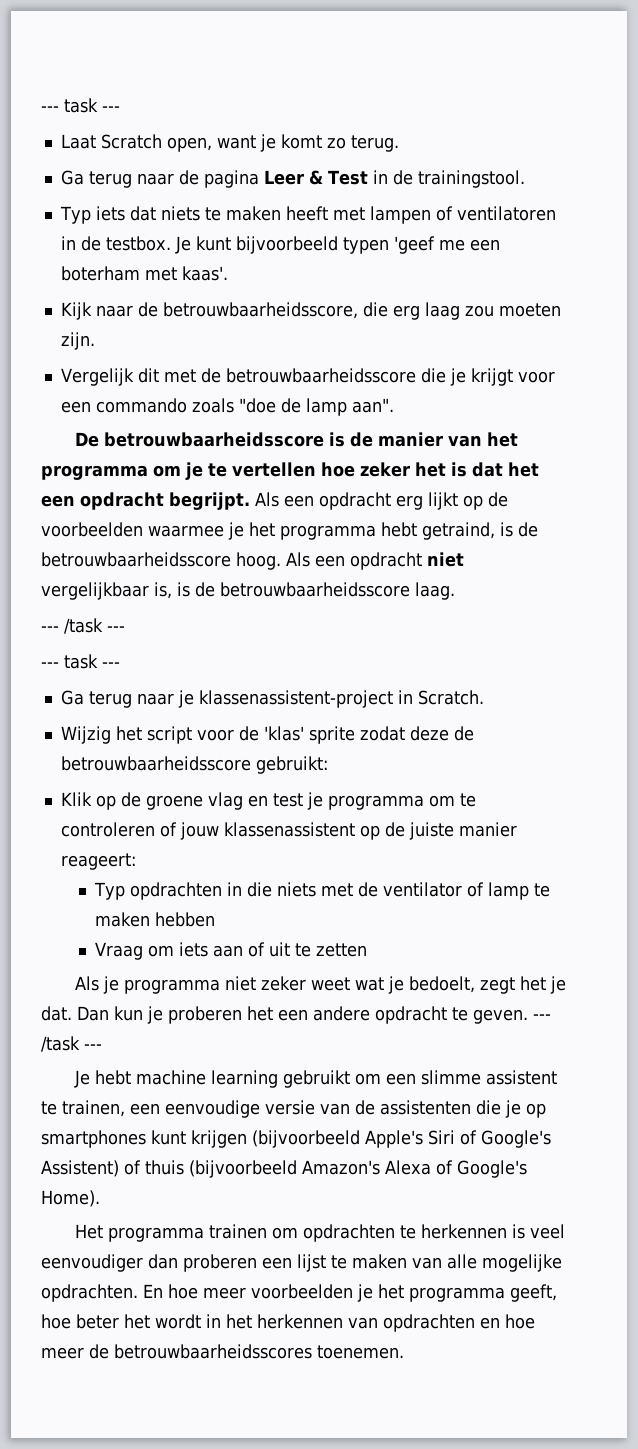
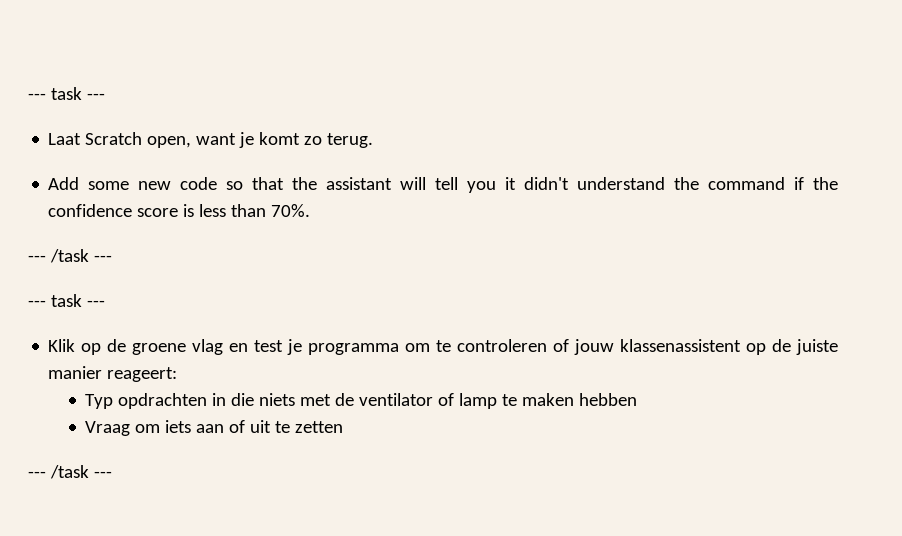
- Ga terug naar de pagina Leer & Test in de trainingstool.
- Typ iets dat niets te maken heeft met lampen of ventilatoren in de testbox. Je kunt bijvoorbeeld typen 'geef me een boterham met kaas'.
- Kijk naar de betrouwbaarheidsscore, die erg laag zou moeten zijn.
- Vergelijk dit met de betrouwbaarheidsscore die je krijgt voor een commando zoals "doe de lamp aan".
- De betrouwbaarheidsscore is de manier van het programma om je te vertellen hoe zeker het is dat het een opdracht begrijpt. Als een opdracht erg lijkt op de voorbeelden waarmee je het programma hebt getraind, is de betrouwbaarheidsscore hoog. Als een opdracht niet vergelijkbaar is, is de betrouwbaarheidsscore laag.
+ Add some new code so that the assistant will tell you it didn't understand the command if the confidence score is less than 70%.
- Ga terug naar je klassenassistent-project in Scratch.
- Wijzig het script voor de 'klas' sprite zodat deze de betrouwbaarheidsscore gebruikt:
  Vraag om iets aan of uit te zetten
- Als je programma niet zeker weet wat je bedoelt, zegt het je dat. Dan kun je proberen het een andere opdracht te geven. --- /task ---
- Je hebt machine learning gebruikt om een slimme assistent te trainen, een eenvoudige versie van de assistenten die je op smartphones kunt krijgen (bijvoorbeeld Apple's Siri of Google's Assistent) of thuis (bijvoorbeeld Amazon's Alexa of Google's Home).
- Het programma trainen om opdrachten te herkennen is veel eenvoudiger dan proberen een lijst te maken van alle mogelijke opdrachten. En hoe meer voorbeelden je het programma geeft, hoe beter het wordt in het herkennen van opdrachten en hoe meer de betrouwbaarheidsscores toenemen.
+ --- /task ---

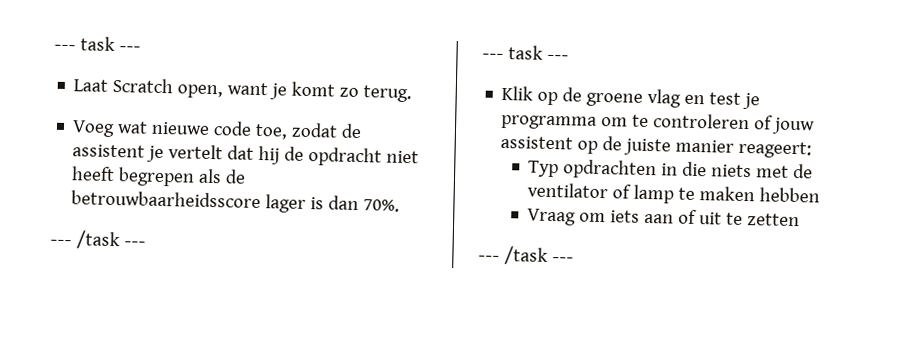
- Add some new code so that the assistant will tell you it didn't understand the command if the confidence score is less than 70%.
+ Voeg wat nieuwe code toe, zodat de assistent je vertelt dat hij de opdracht niet heeft begrepen als de betrouwbaarheidsscore lager is dan 70%.
- Klik op de groene vlag en test je programma om te controleren of jouw klassenassistent op de juiste manier reageert:
+ Klik op de groene vlag en test je programma om te controleren of jouw assistent op de juiste manier reageert:

